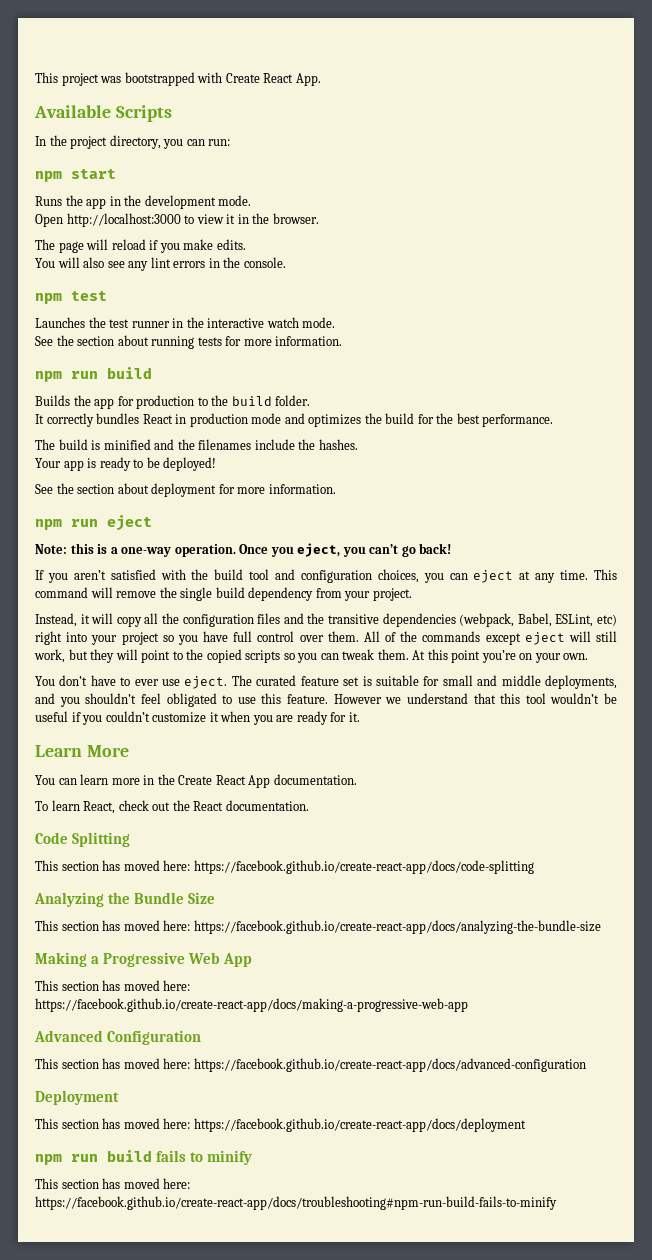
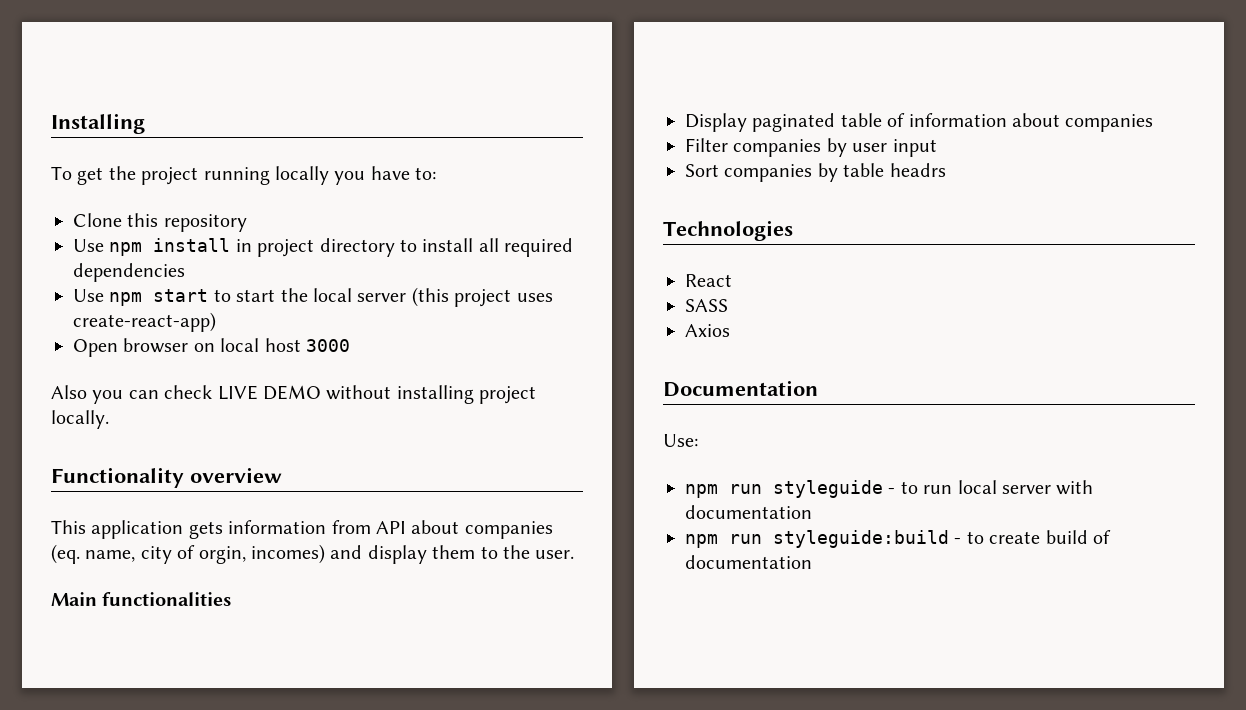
- This project was bootstrapped with Create React App.
- Available Scripts
- In the project directory, you can run:
- npm start
- Runs the app in the development mode.
- Open http://localhost:3000 to view it in the browser.
- The page will reload if you make edits.
- You will also see any lint errors in the console.
- npm test
- Launches the test runner in the interactive watch mode.
- See the section about running tests for more information.
- npm run build
- Builds the app for production to the build folder.
- It correctly bundles React in production mode and optimizes the build for the best performance.
- The build is minified and the filenames include the hashes.
- Your app is ready to be deployed!
- See the section about deployment for more information.
- npm run eject
- Note: this is a one-way operation. Once you eject, you can’t go back!
- If you aren’t satisfied with the build tool and configuration choices, you can eject at any time. This command will remove the single build dependency from your project.
- Instead, it will copy all the configuration files and the transitive dependencies (webpack, Babel, ESLint, etc) right into your project so you have full control over them. All of the commands except eject will still work, but they will point to the copied scripts so you can tweak them. At this point you’re on your own.
- You don’t have to ever use eject. The curated feature set is suitable for small and middle deployments, and you shouldn’t feel obligated to use this feature. However we understand that this tool wouldn’t be useful if you couldn’t customize it when you are ready for it.
- Learn More
- You can learn more in the Create React App documentation.
- To learn React, check out the React documentation.
- Code Splitting
- This section has moved here: https://facebook.github.io/create-react-app/docs/code-splitting
- Analyzing the Bundle Size
- This section has moved here: https://facebook.github.io/create-react-app/docs/analyzing-the-bundle-size
- Making a Progressive Web App
- This section has moved here: https://facebook.github.io/create-react-app/docs/making-a-progressive-web-app
- Advanced Configuration
- This section has moved here: https://facebook.github.io/create-react-app/docs/advanced-configuration
- Deployment
- This section has moved here: https://facebook.github.io/create-react-app/docs/deployment
- npm run build fails to minify
- This section has moved here: https://facebook.github.io/create-react-app/docs/troubleshooting#npm-run-build-fails-to-minify
+ Installing
+ To get the project running locally you have to:
+ Clone this repository
+ Use npm install in project directory to install all required dependencies
+ Use npm start to start the local server (this project uses create-react-app)
+ Open browser on local host 3000
+ Also you can check LIVE DEMO without installing project locally.
+ Functionality overview
+ This application gets information from API about companies (eq. name, city of orgin, incomes) and display them to the user.
+ Main functionalities
+ Display paginated table of information about companies
+ Filter companies by user input
+ Sort companies by table headrs
+ Technologies
+ React
+ SASS
+ Axios
+ Documentation
+ Use:
+ npm run styleguide - to run local server with documentation
+ npm run styleguide:build - to create build of documentation

